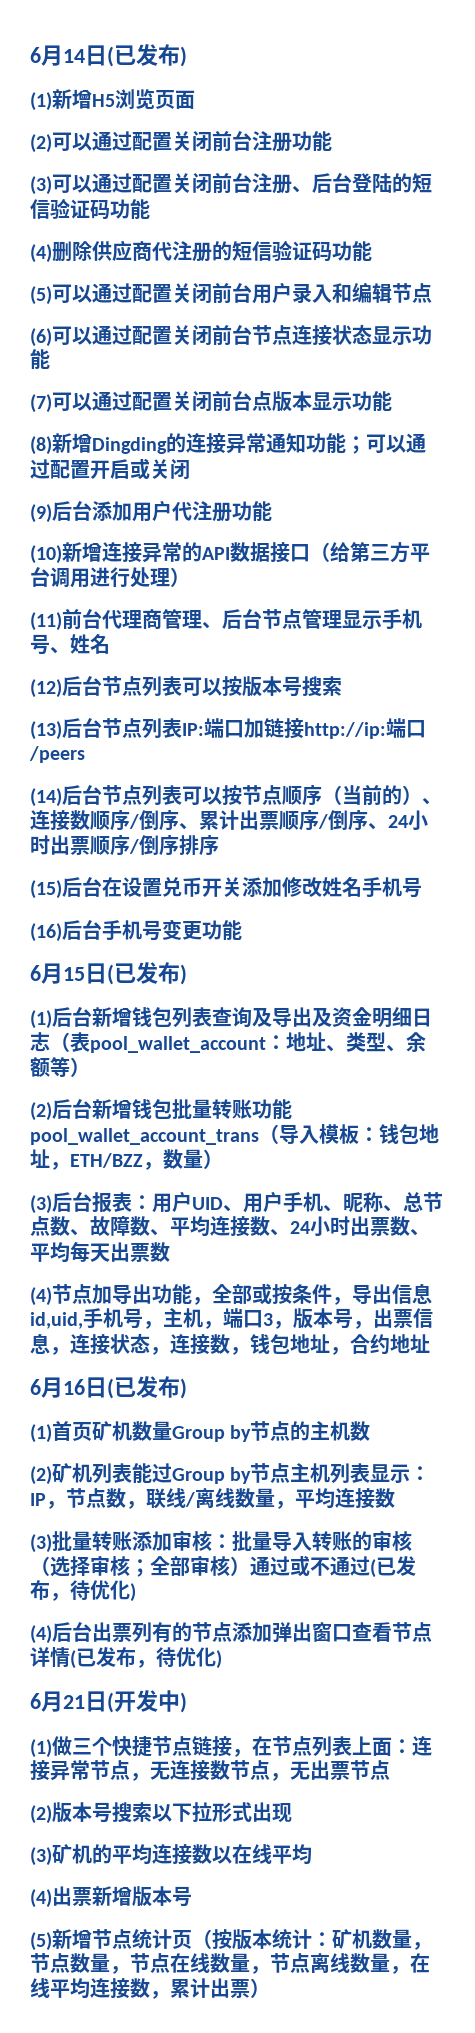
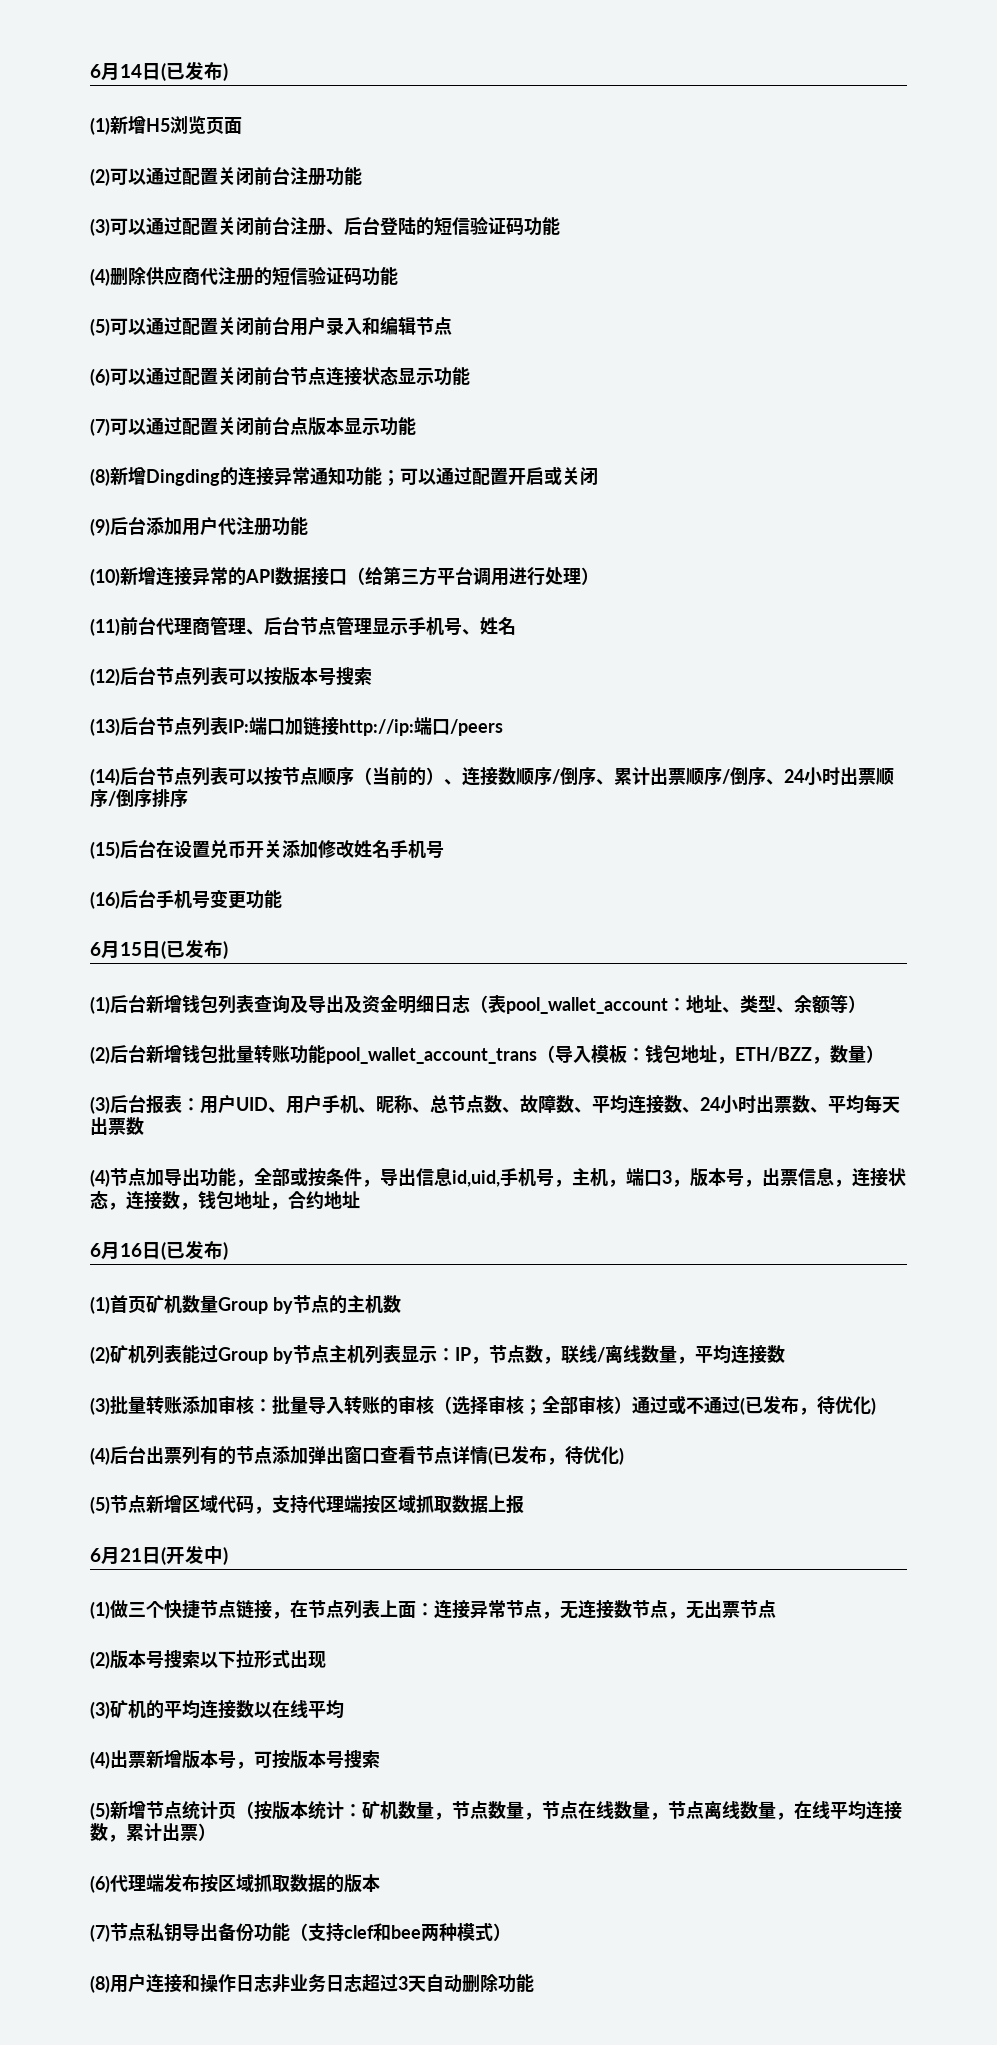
+ (5)节点新增区域代码，支持代理端按区域抓取数据上报
- (4)出票新增版本号
+ (4)出票新增版本号，可按版本号搜索
+ (6)代理端发布按区域抓取数据的版本
+ (7)节点私钥导出备份功能（支持clef和bee两种模式）
+ (8)用户连接和操作日志非业务日志超过3天自动删除功能

